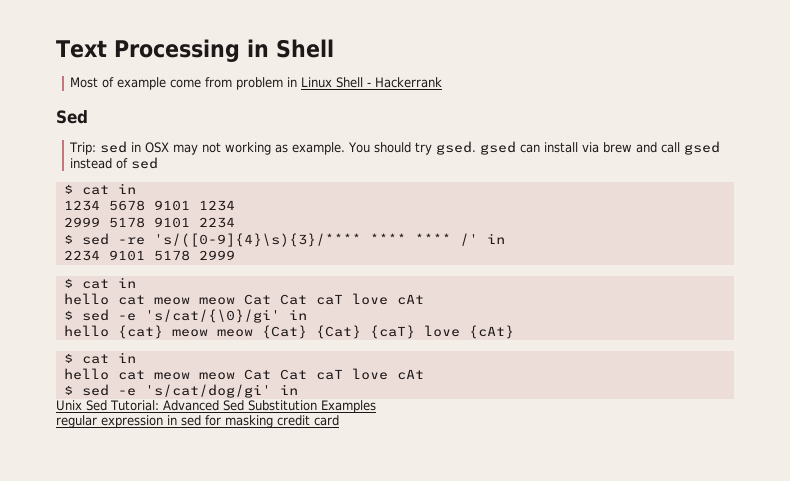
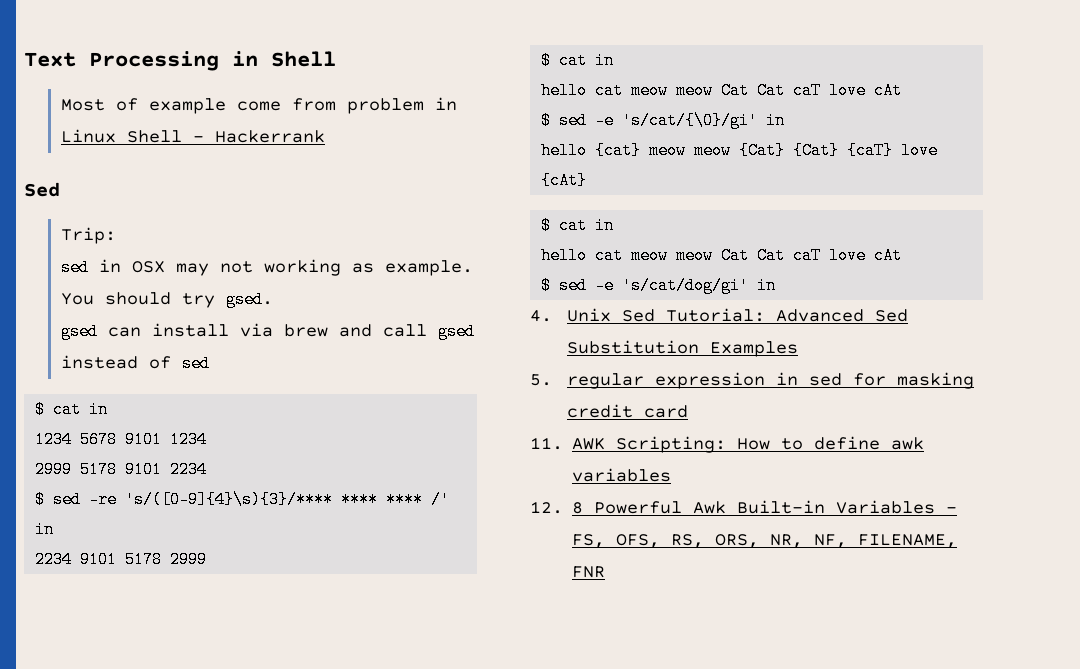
- Trip: sed in OSX may not working as example.
+ Trip:
+ sed in OSX may not working as example.
- You should try gsed. gsed can install via brew and call gsed instead of sed
+ You should try gsed.
+ gsed can install via brew and call gsed instead of sed
- Unix Sed Tutorial: Advanced Sed Substitution Examples
+ 4. Unix Sed Tutorial: Advanced Sed Substitution Examples
- regular expression in sed for masking credit card
+ 5. regular expression in sed for masking credit card
+ 11. AWK Scripting: How to define awk variables
+ 12. 8 Powerful Awk Built-in Variables – FS, OFS, RS, ORS, NR, NF, FILENAME, FNR

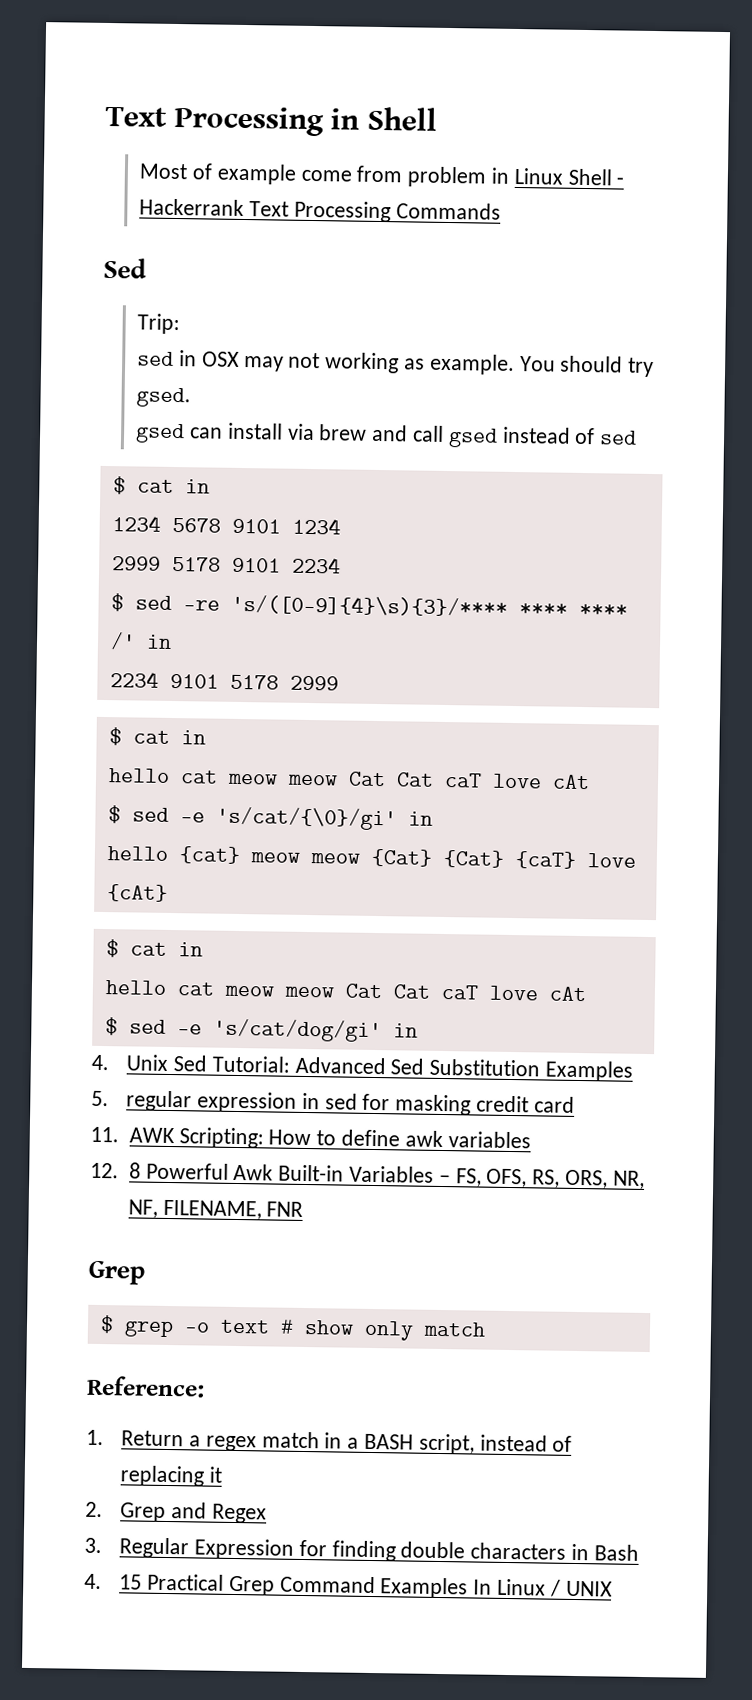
- Most of example come from problem in Linux Shell - Hackerrank
+ Most of example come from problem in Linux Shell - Hackerrank Text Processing Commands
  12. 8 Powerful Awk Built-in Variables – FS, OFS, RS, ORS, NR, NF, FILENAME, FNR
+ Grep
+ $ grep -o text # show only match
+ Reference:
+ 1. Return a regex match in a BASH script, instead of replacing it
+ 2. Grep and Regex
+ 3. Regular Expression for finding double characters in Bash
+ 4. 15 Practical Grep Command Examples In Linux / UNIX

